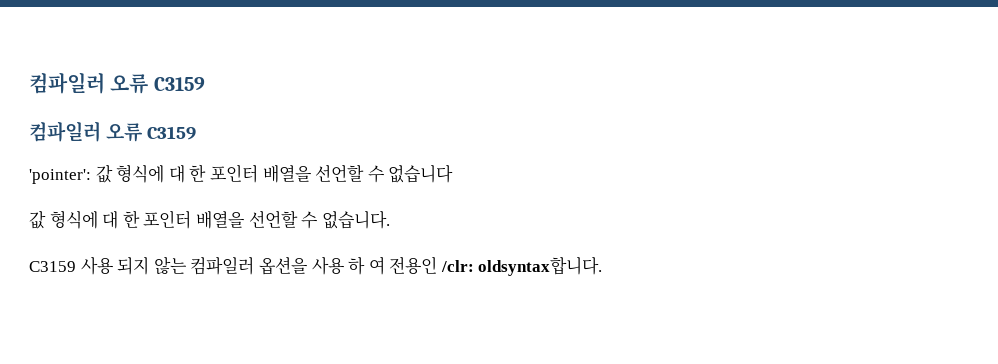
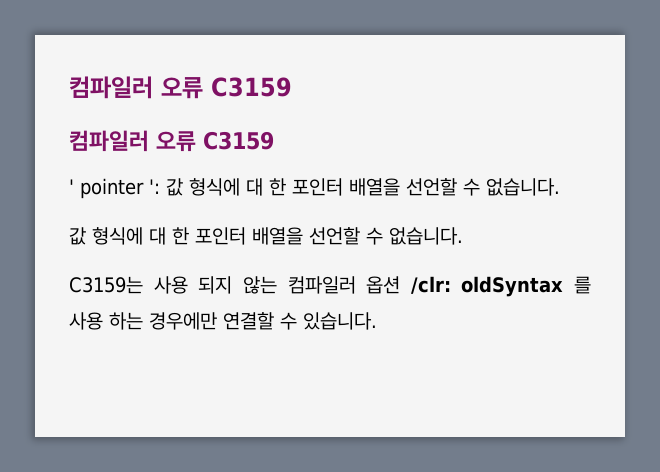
- 'pointer': 값 형식에 대 한 포인터 배열을 선언할 수 없습니다
+ ' pointer ': 값 형식에 대 한 포인터 배열을 선언할 수 없습니다.
  값 형식에 대 한 포인터 배열을 선언할 수 없습니다.
- C3159 사용 되지 않는 컴파일러 옵션을 사용 하 여 전용인 /clr: oldsyntax합니다.
+ C3159는 사용 되지 않는 컴파일러 옵션 /clr: oldSyntax 를 사용 하는 경우에만 연결할 수 있습니다.

